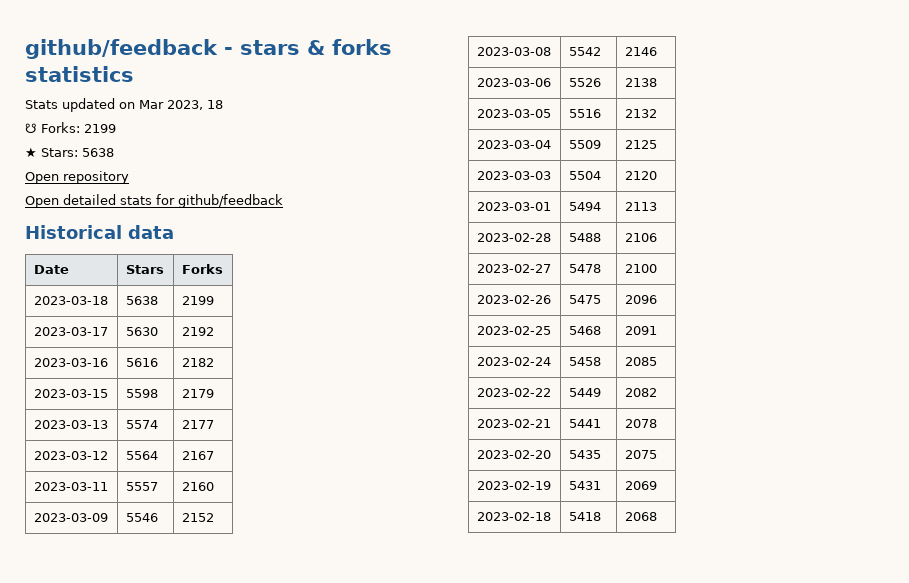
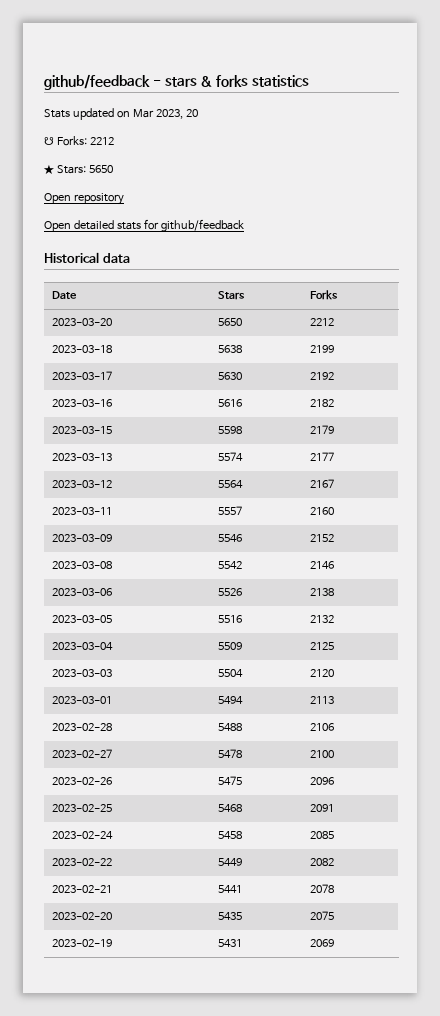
- Stats updated on Mar 2023, 18
+ Stats updated on Mar 2023, 20
- ☋ Forks: 2199
+ ☋ Forks: 2212
- ★ Stars: 5638
+ ★ Stars: 5650
+ 2023-03-20 | 5650 | 2212
- 2023-02-18 | 5418 | 2068

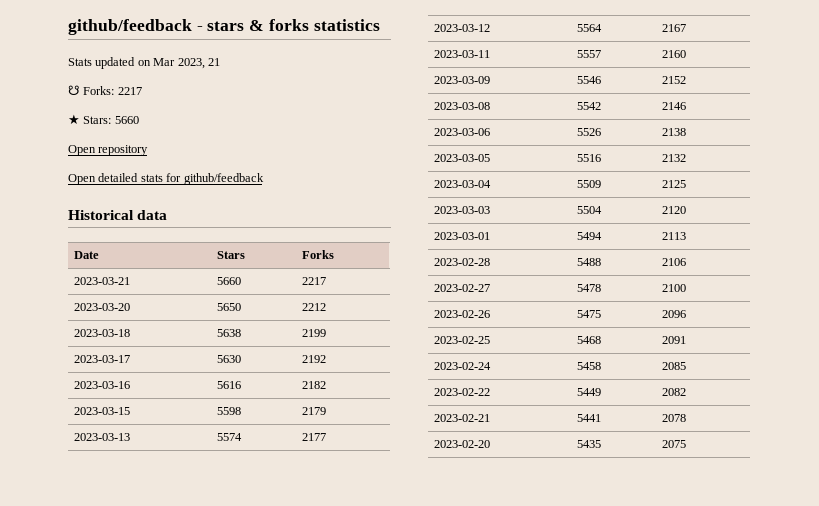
- Stats updated on Mar 2023, 20
+ Stats updated on Mar 2023, 21
- ☋ Forks: 2212
+ ☋ Forks: 2217
- ★ Stars: 5650
+ ★ Stars: 5660
+ 2023-03-21 | 5660 | 2217
- 2023-02-19 | 5431 | 2069

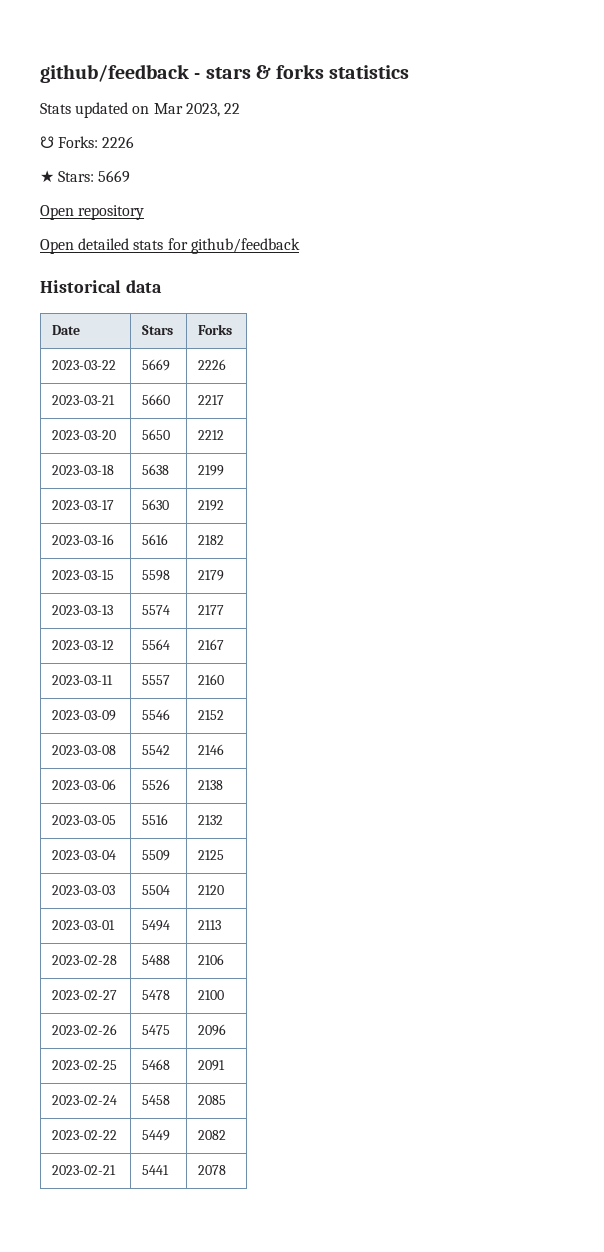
- Stats updated on Mar 2023, 21
+ Stats updated on Mar 2023, 22
- ☋ Forks: 2217
+ ☋ Forks: 2226
- ★ Stars: 5660
+ ★ Stars: 5669
+ 2023-03-22 | 5669 | 2226
- 2023-02-20 | 5435 | 2075

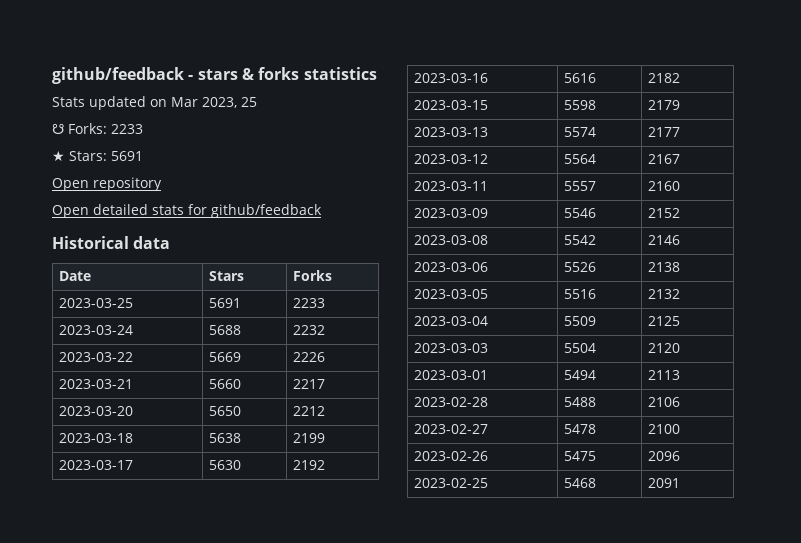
- Stats updated on Mar 2023, 22
+ Stats updated on Mar 2023, 25
- ☋ Forks: 2226
+ ☋ Forks: 2233
- ★ Stars: 5669
+ ★ Stars: 5691
+ 2023-03-25 | 5691 | 2233
+ 2023-03-24 | 5688 | 2232
- 2023-02-24 | 5458 | 2085
- 2023-02-22 | 5449 | 2082
- 2023-02-21 | 5441 | 2078

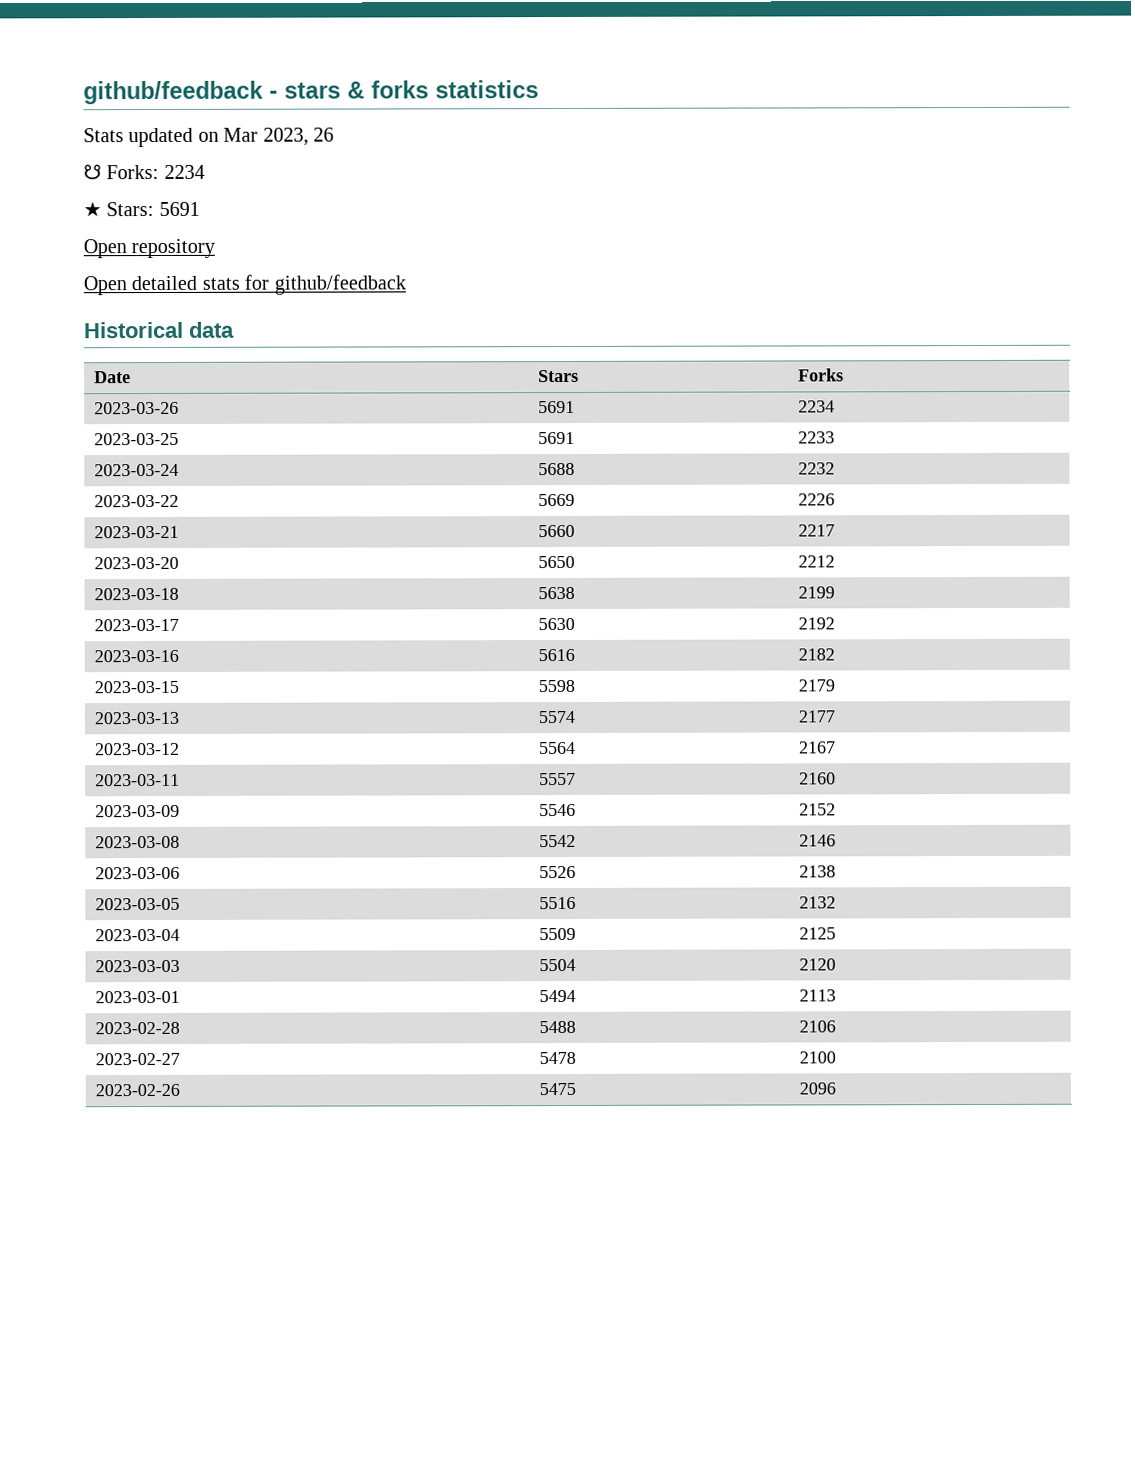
- Stats updated on Mar 2023, 25
+ Stats updated on Mar 2023, 26
- ☋ Forks: 2233
+ ☋ Forks: 2234
+ 2023-03-26 | 5691 | 2234
- 2023-02-25 | 5468 | 2091

